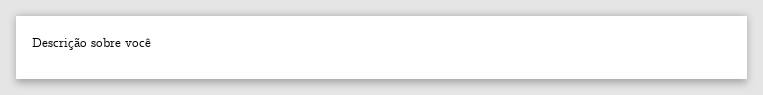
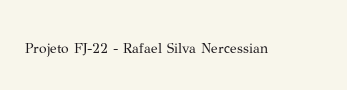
- Descrição sobre você
+ Projeto FJ-22 - Rafael Silva Nercessian

